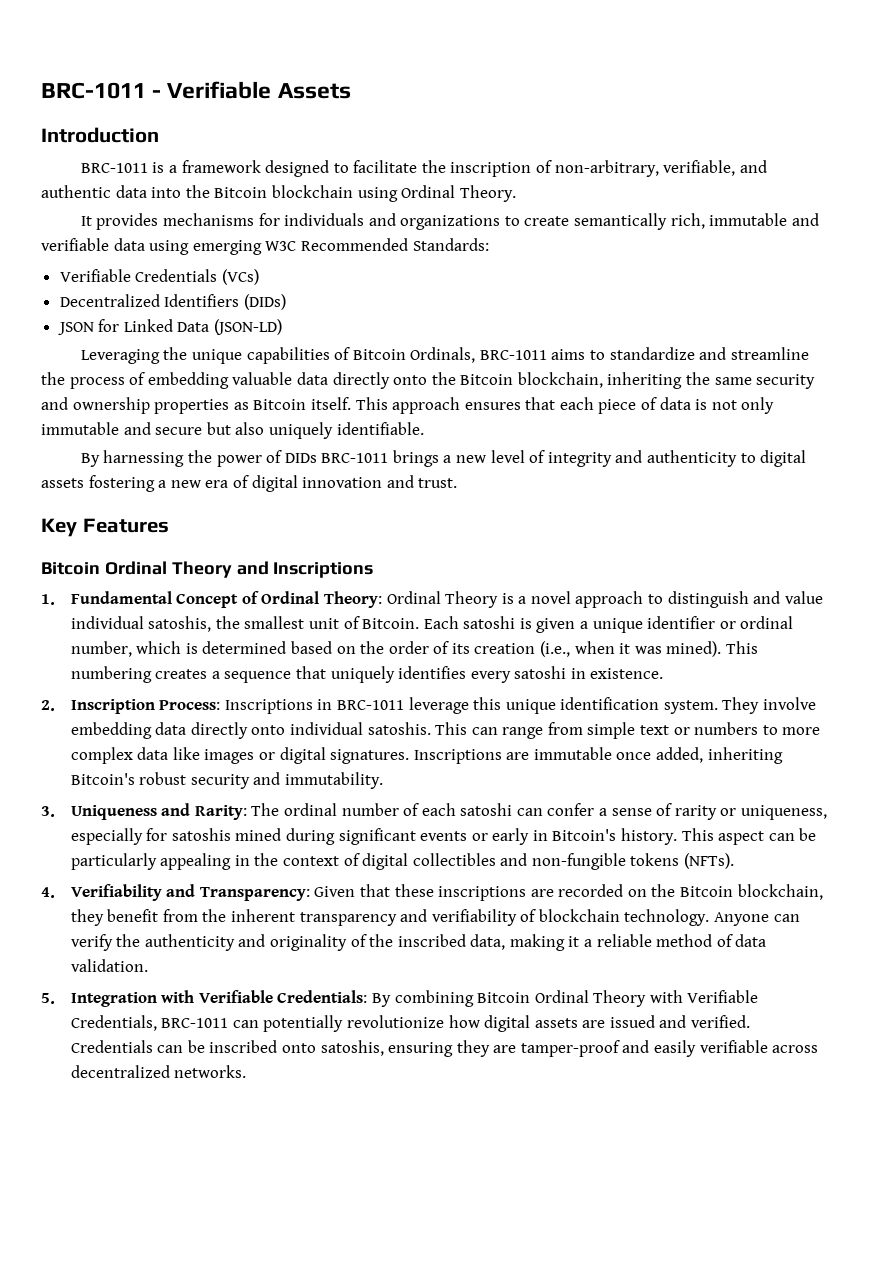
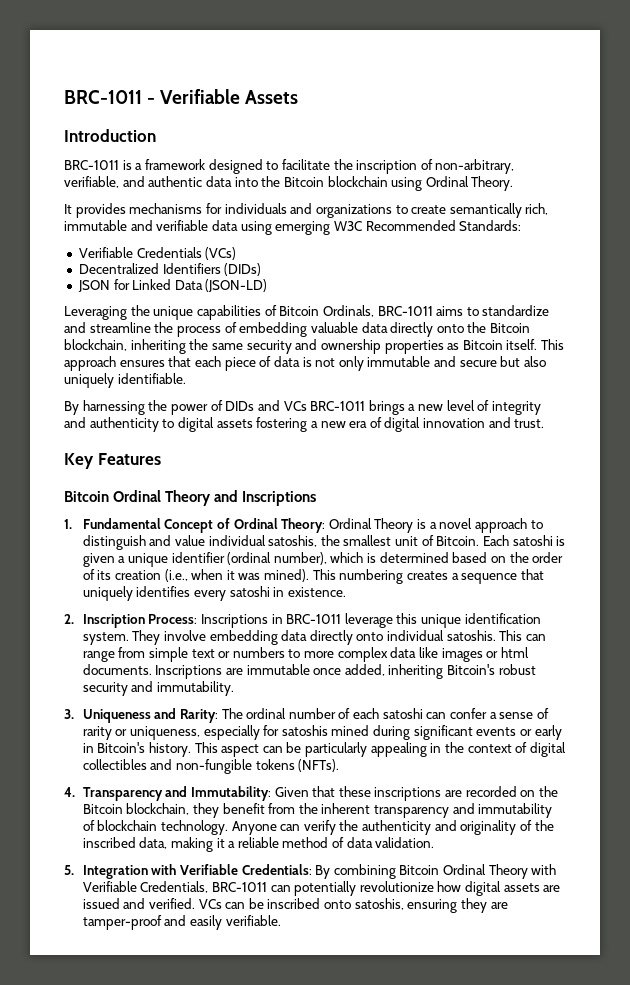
- By harnessing the power of DIDs BRC-1011 brings a new level of integrity and authenticity to digital assets fostering a new era of digital innovation and trust.
+ By harnessing the power of DIDs and VCs BRC-1011 brings a new level of integrity and authenticity to digital assets fostering a new era of digital innovation and trust.
- Each satoshi is given a unique identifier or ordinal number, which is determined based on the order of its creation (i.e., when it was mined).
+ Each satoshi is given a unique identifier (ordinal number), which is determined based on the order of its creation (i.e., when it was mined).
- This can range from simple text or numbers to more complex data like images or digital signatures.
+ This can range from simple text or numbers to more complex data like images or html documents.
- 4. Verifiability and Transparency: Given that these inscriptions are recorded on the Bitcoin blockchain, they benefit from the inherent transparency and verifiability of blockchain technology.
+ 4. Transparency and Immutability: Given that these inscriptions are recorded on the Bitcoin blockchain, they benefit from the inherent transparency and immutability of blockchain technology.
- Credentials can be inscribed onto satoshis, ensuring they are tamper-proof and easily verifiable across decentralized networks.
+ VCs can be inscribed onto satoshis, ensuring they are tamper-proof and easily verifiable.

